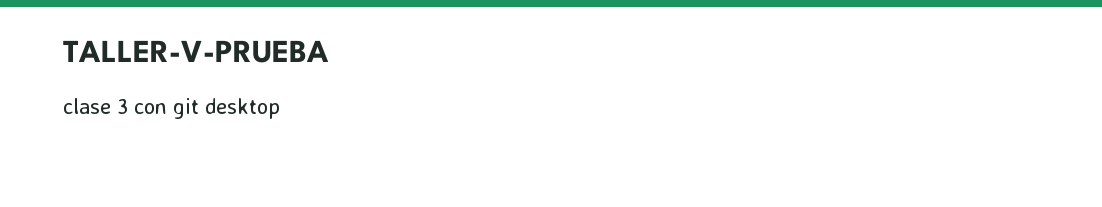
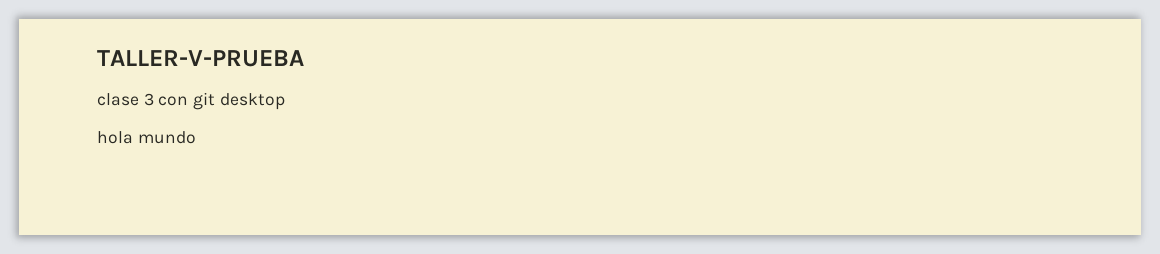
+ hola mundo

